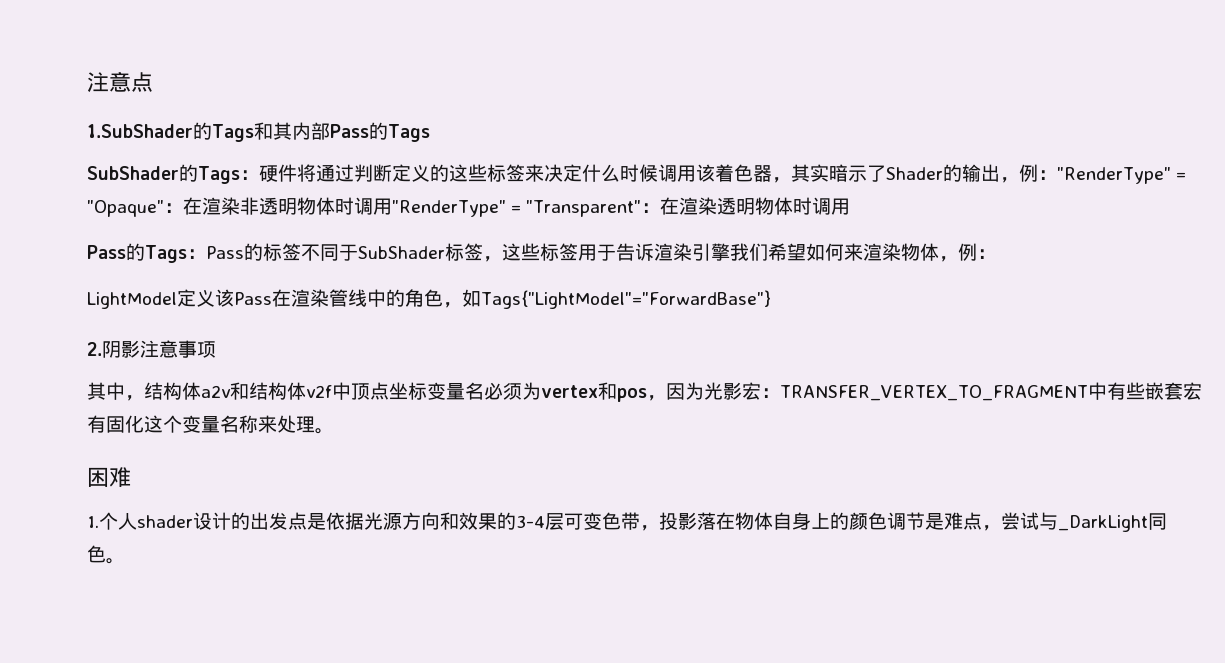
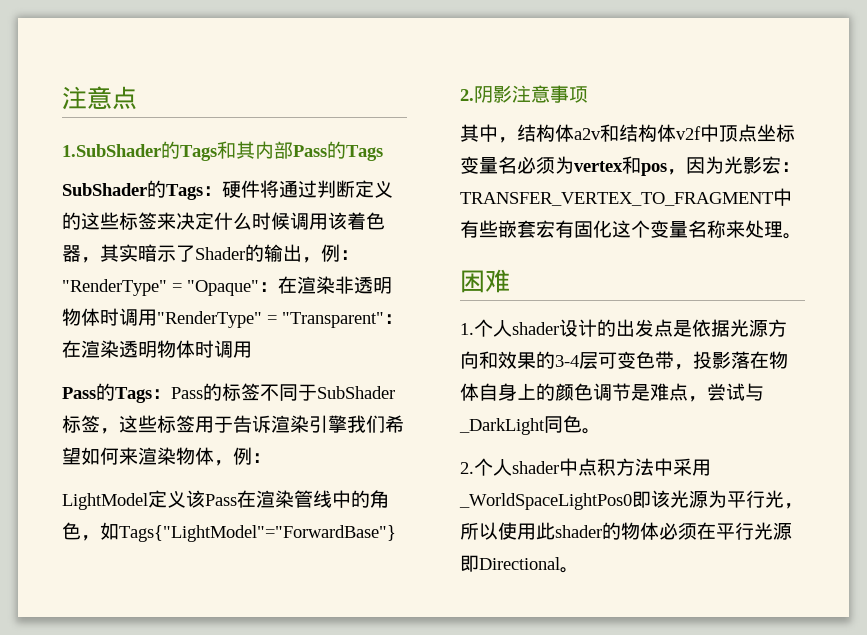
+ 2.个人shader中点积方法中采用_WorldSpaceLightPos0即该光源为平行光，所以使用此shader的物体必须在平行光源即Directional。

